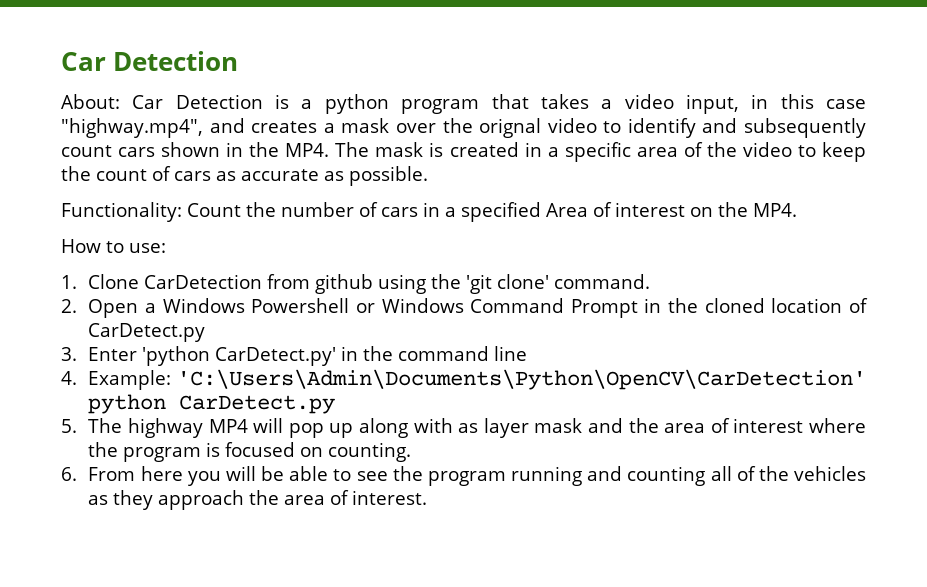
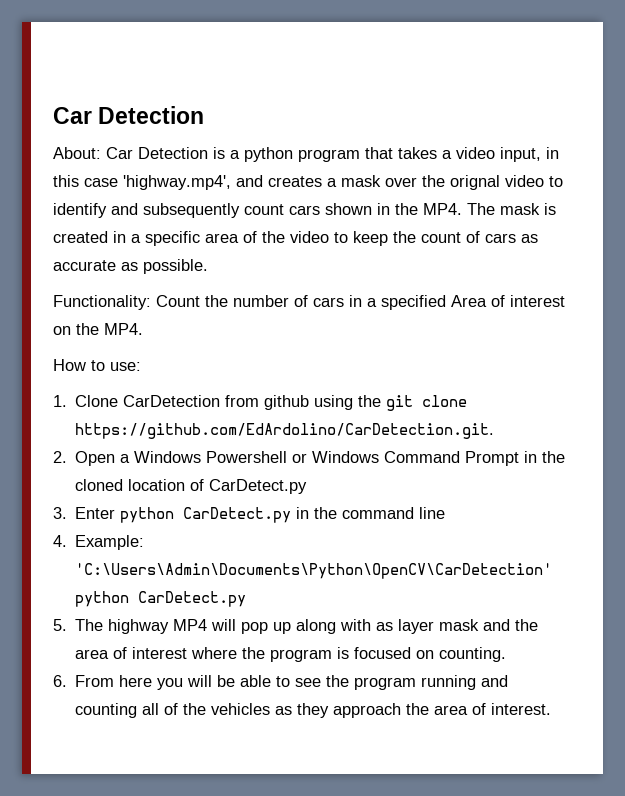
- About: Car Detection is a python program that takes a video input, in this case "highway.mp4", and creates a mask over the orignal video to identify and subsequently count cars shown in the MP4. The mask is created in a specific area of the video to keep the count of cars as accurate as possible.
+ About: Car Detection is a python program that takes a video input, in this case 'highway.mp4', and creates a mask over the orignal video to identify and subsequently count cars shown in the MP4. The mask is created in a specific area of the video to keep the count of cars as accurate as possible.
- 1. Clone CarDetection from github using the 'git clone' command.
+ 1. Clone CarDetection from github using the git clone https://github.com/EdArdolino/CarDetection.git.
- 3. Enter 'python CarDetect.py' in the command line
+ 3. Enter python CarDetect.py in the command line

